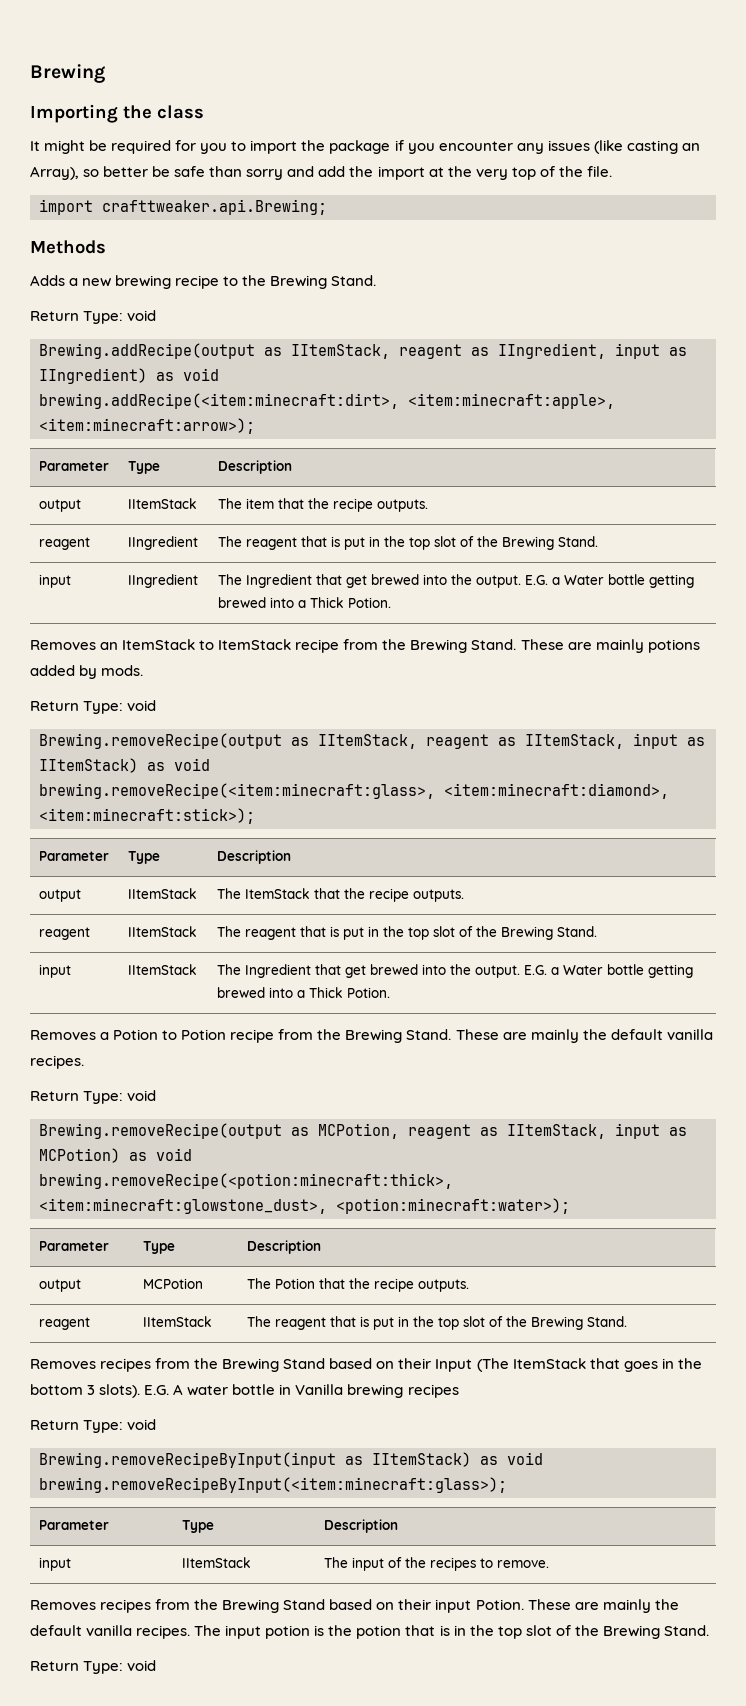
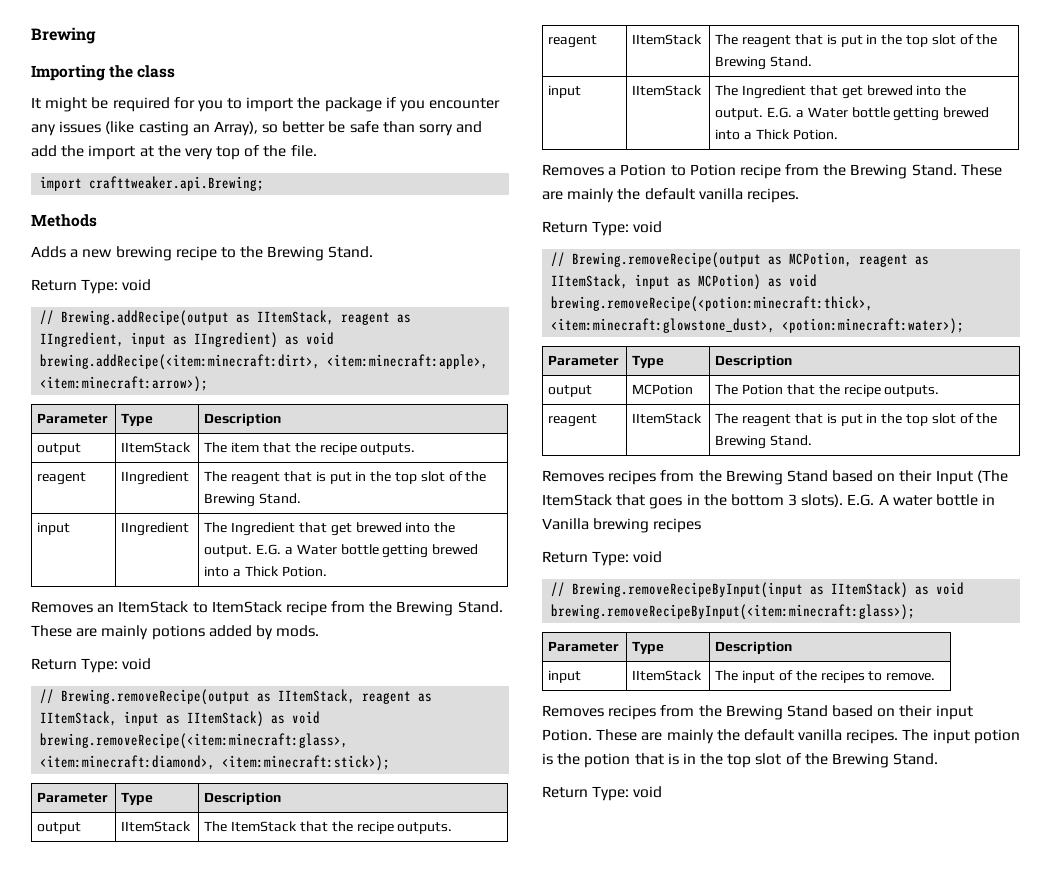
- Brewing.addRecipe(output as IItemStack, reagent as IIngredient, input as IIngredient) as void
+ // Brewing.addRecipe(output as IItemStack, reagent as IIngredient, input as IIngredient) as void
- Brewing.removeRecipe(output as IItemStack, reagent as IItemStack, input as IItemStack) as void
+ // Brewing.removeRecipe(output as IItemStack, reagent as IItemStack, input as IItemStack) as void
- Brewing.removeRecipe(output as MCPotion, reagent as IItemStack, input as MCPotion) as void
+ // Brewing.removeRecipe(output as MCPotion, reagent as IItemStack, input as MCPotion) as void
- Brewing.removeRecipeByInput(input as IItemStack) as void
+ // Brewing.removeRecipeByInput(input as IItemStack) as void

